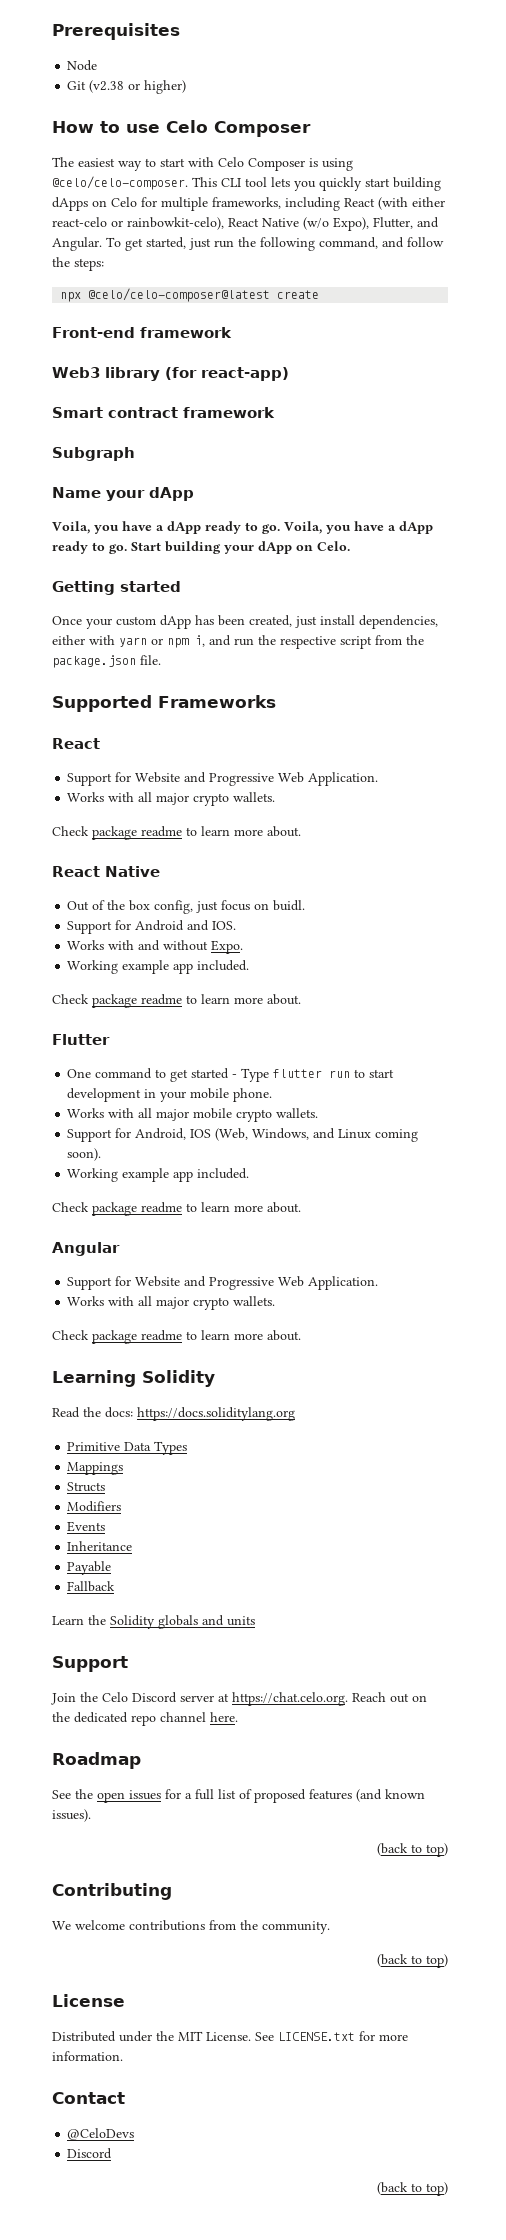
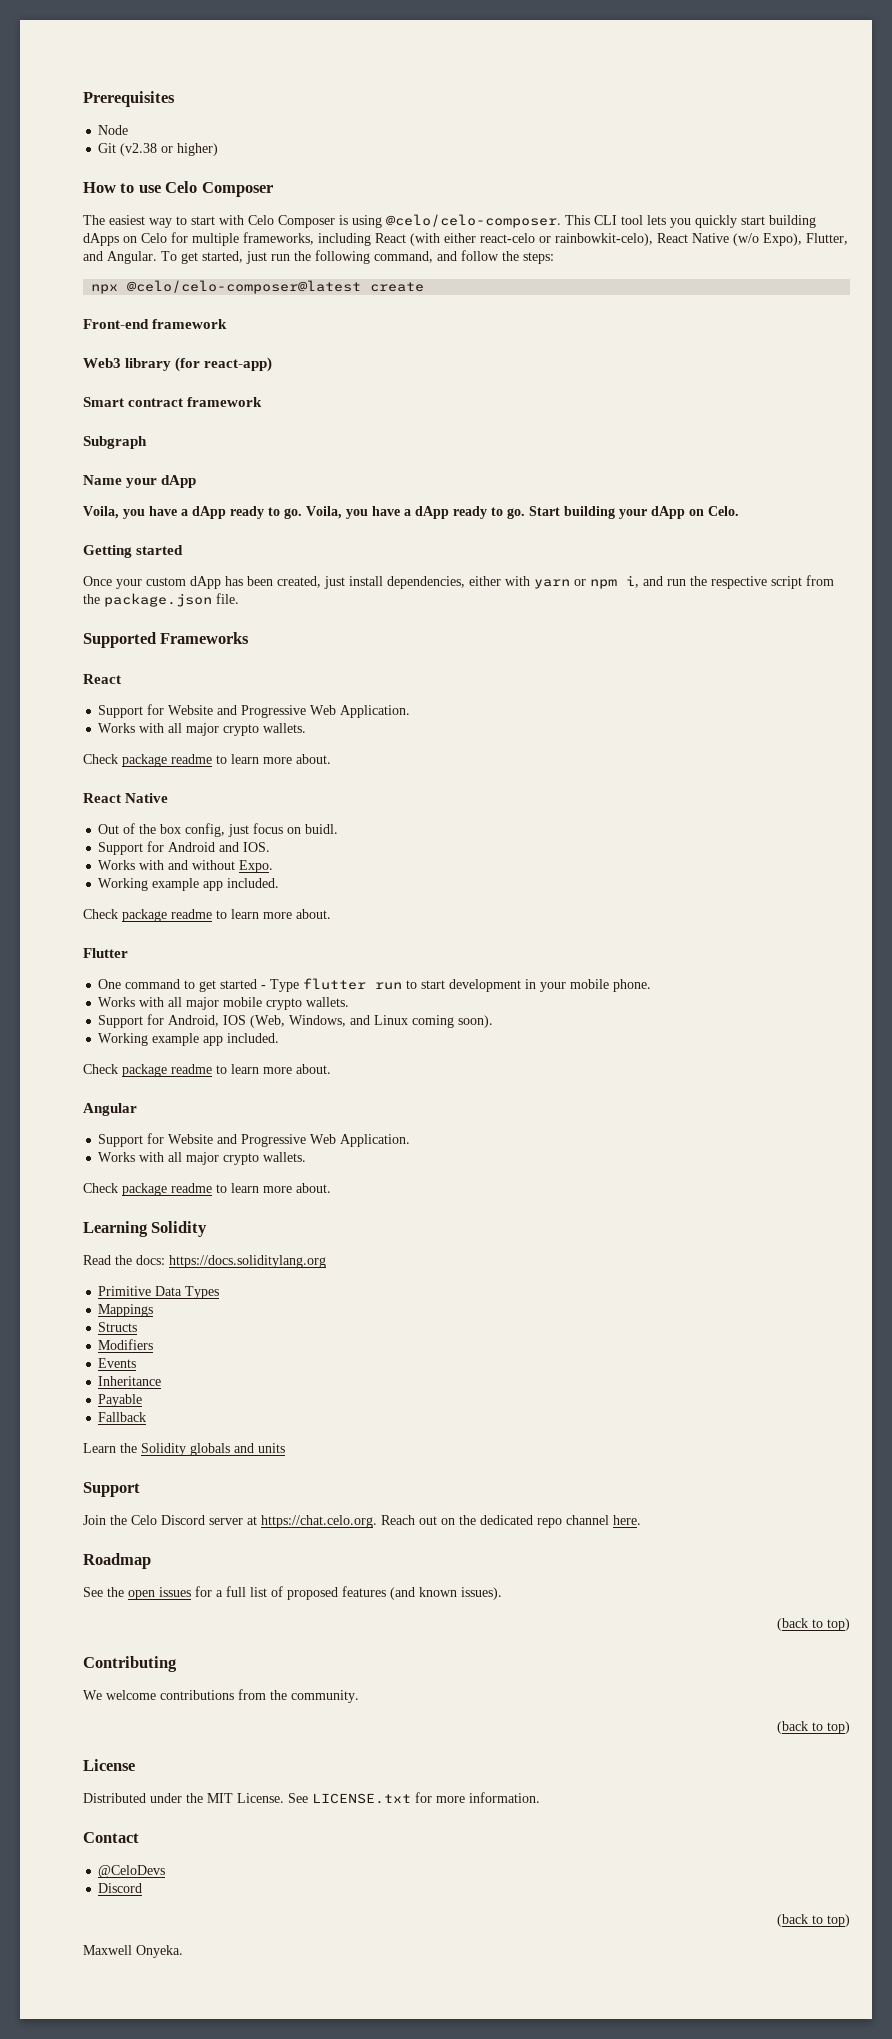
+ Maxwell Onyeka.

